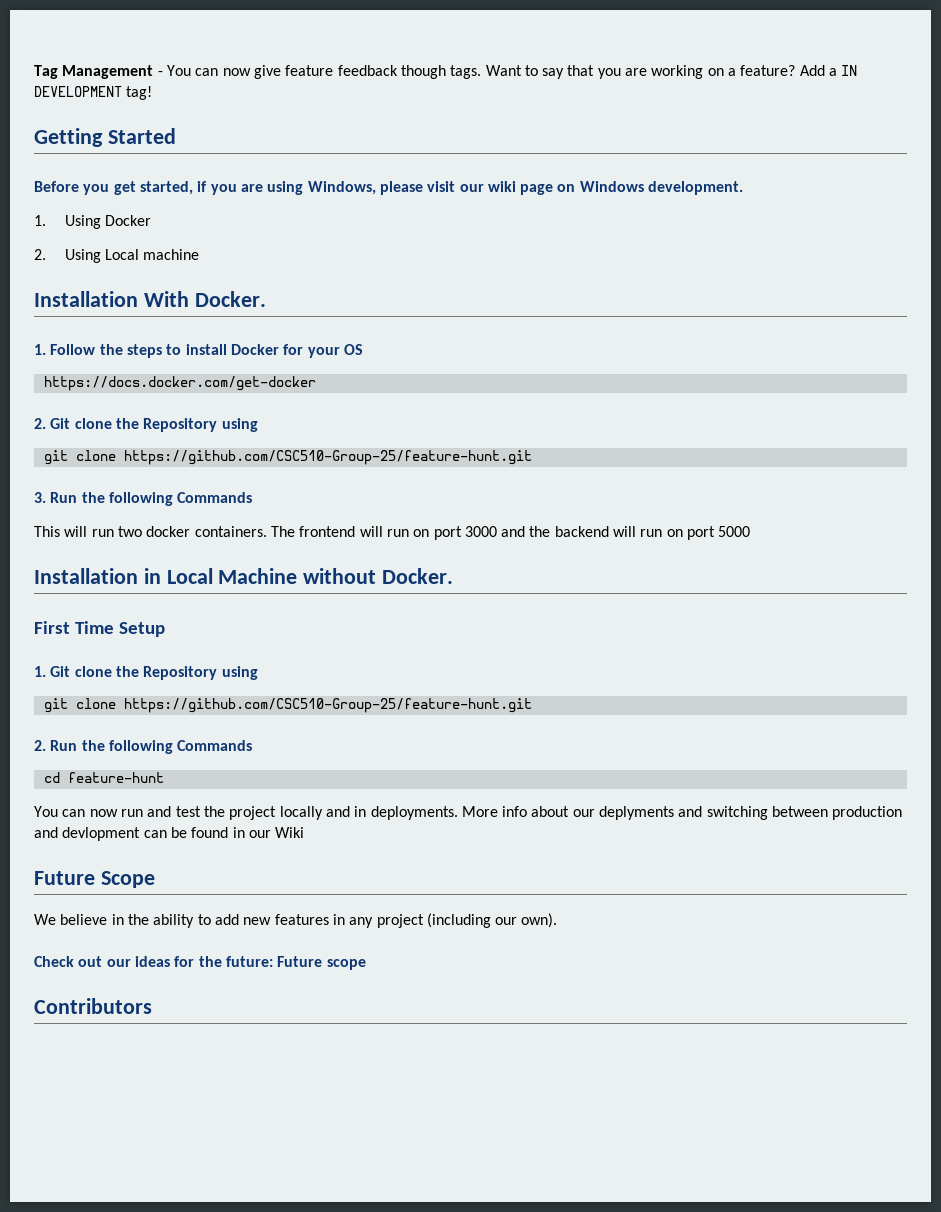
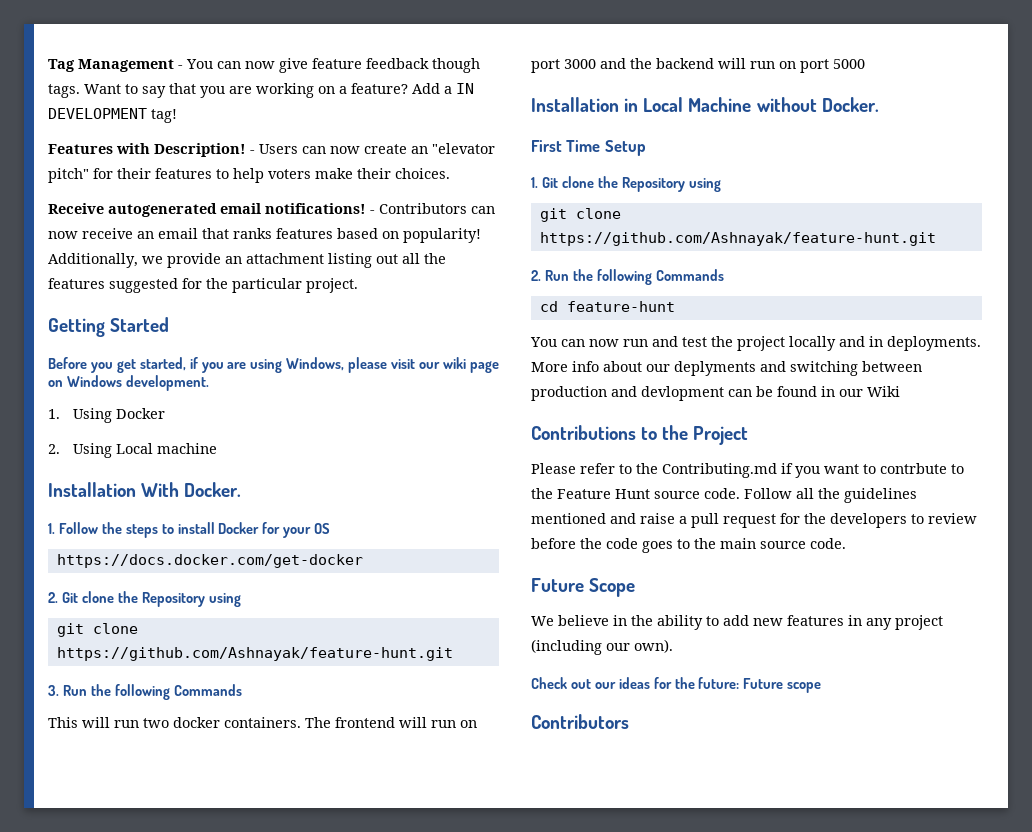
+ Features with Description! - Users can now create an "elevator pitch" for their features to help voters make their choices.
+ Receive autogenerated email notifications! - Contributors can now receive an email that ranks features based on popularity! Additionally, we provide an attachment listing out all the features suggested for the particular project.
  2. Git clone the Repository using
- git clone https://github.com/CSC510-Group-25/feature-hunt.git
+ git clone https://github.com/Ashnayak/feature-hunt.git
  1. Git clone the Repository using
- git clone https://github.com/CSC510-Group-25/feature-hunt.git
+ git clone https://github.com/Ashnayak/feature-hunt.git
+ Contributions to the Project
+ Please refer to the Contributing.md if you want to contrbute to the Feature Hunt source code. Follow all the guidelines mentioned and raise a pull request for the developers to review before the code goes to the main source code.

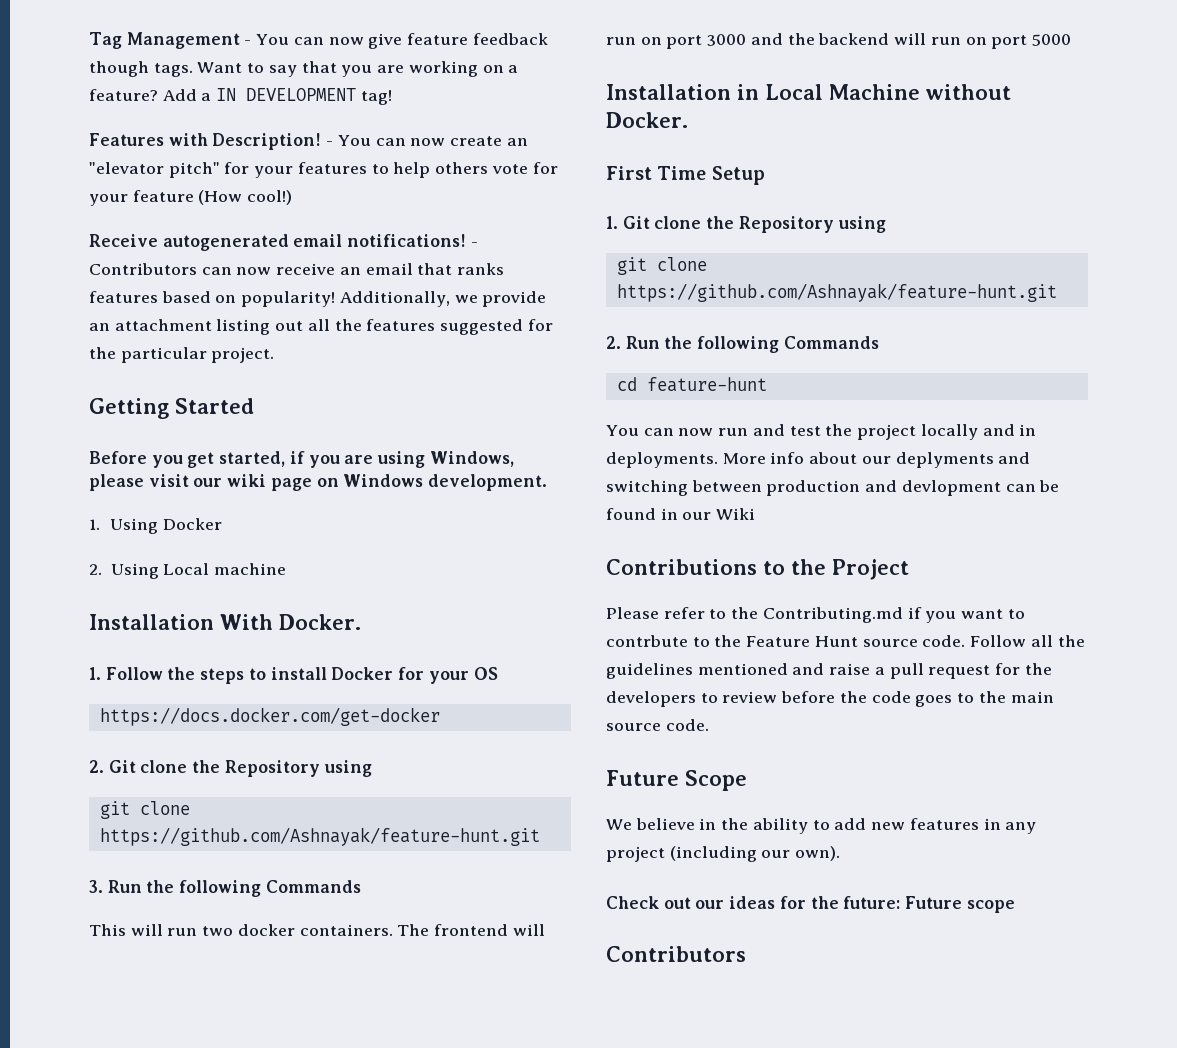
- - Users can now create an "elevator pitch" for their features to help voters make their choices.
+ - You can now create an "elevator pitch" for your features to help others vote for your feature (How cool!)

